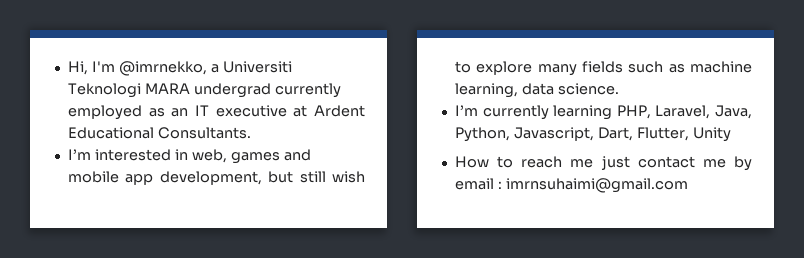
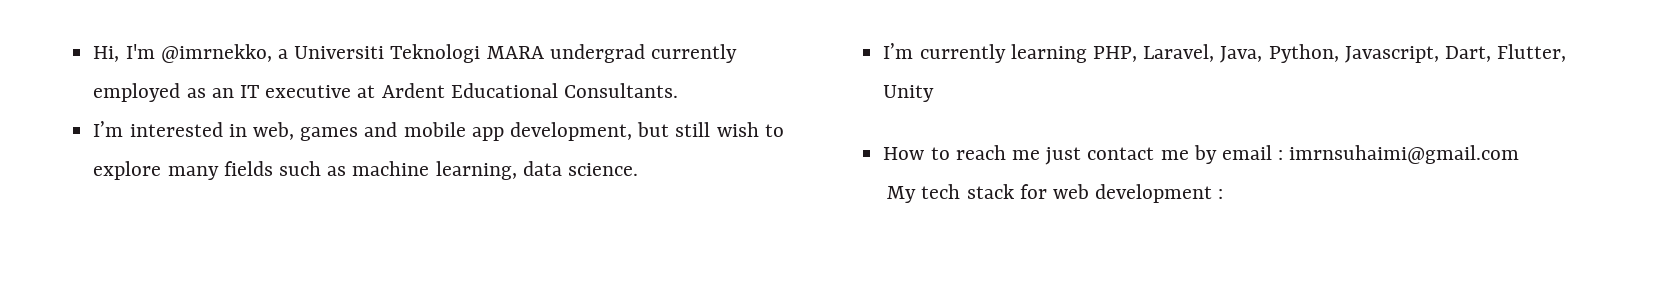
+ My tech stack for web development :

